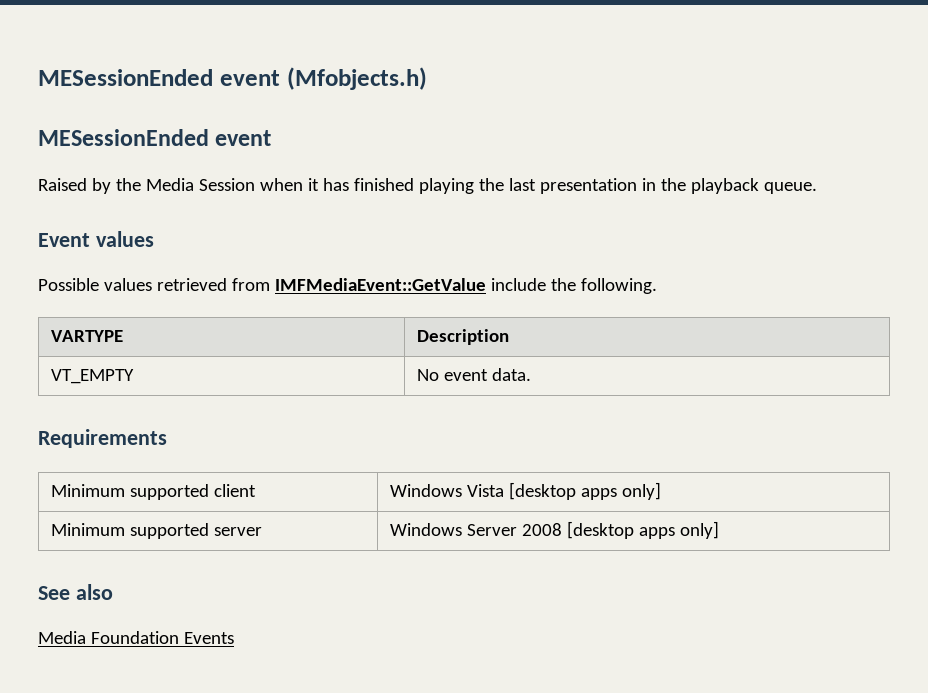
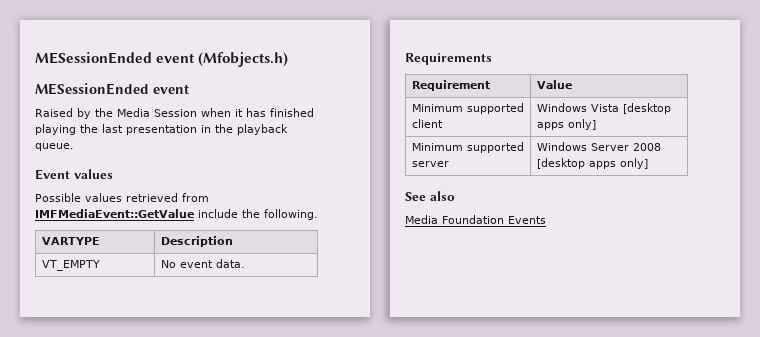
+ Requirement | Value

